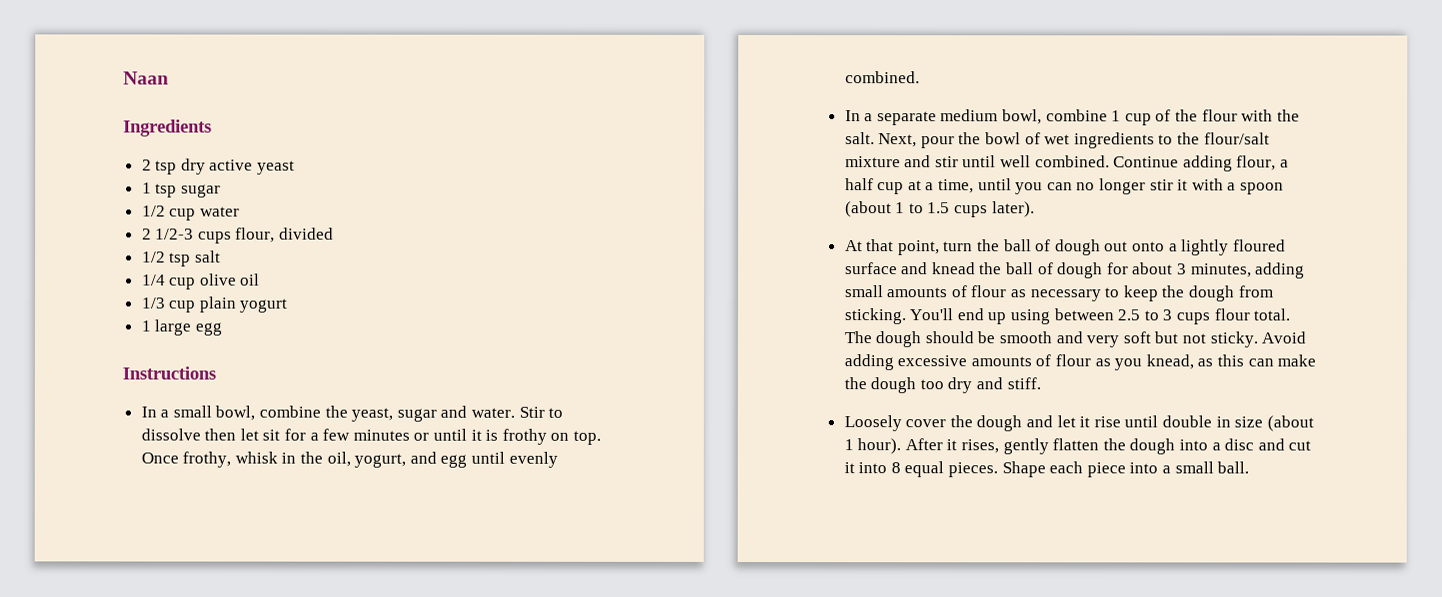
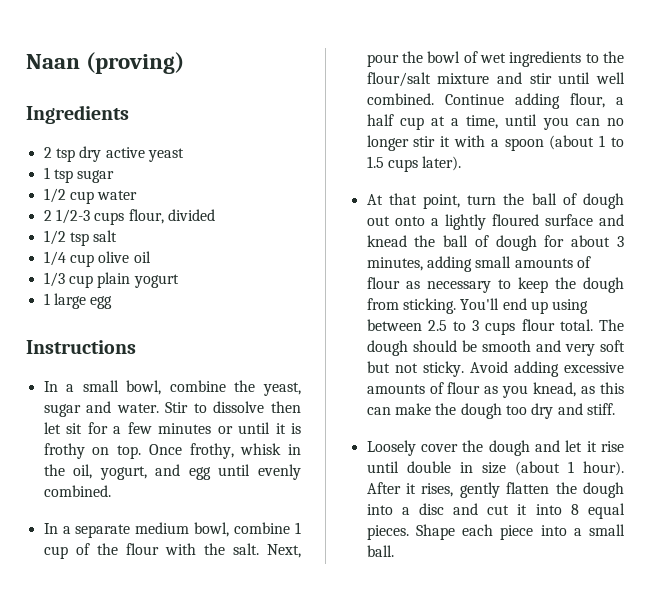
- Naan
+ Naan (proving)

